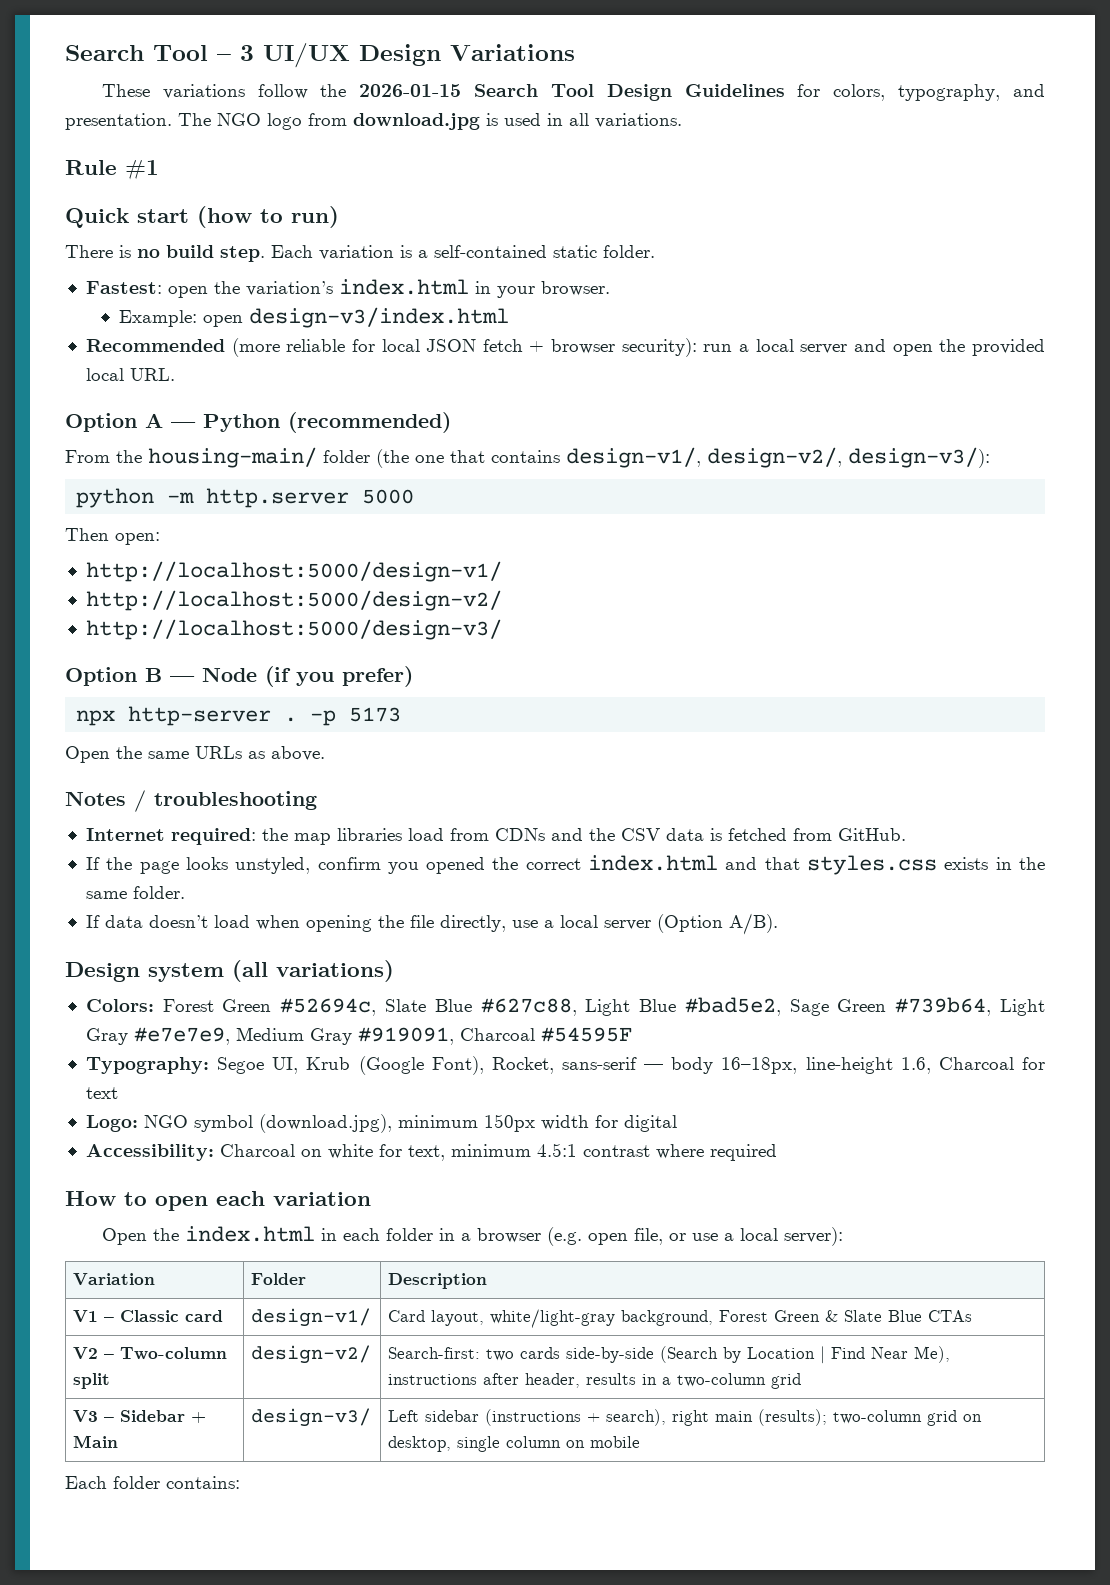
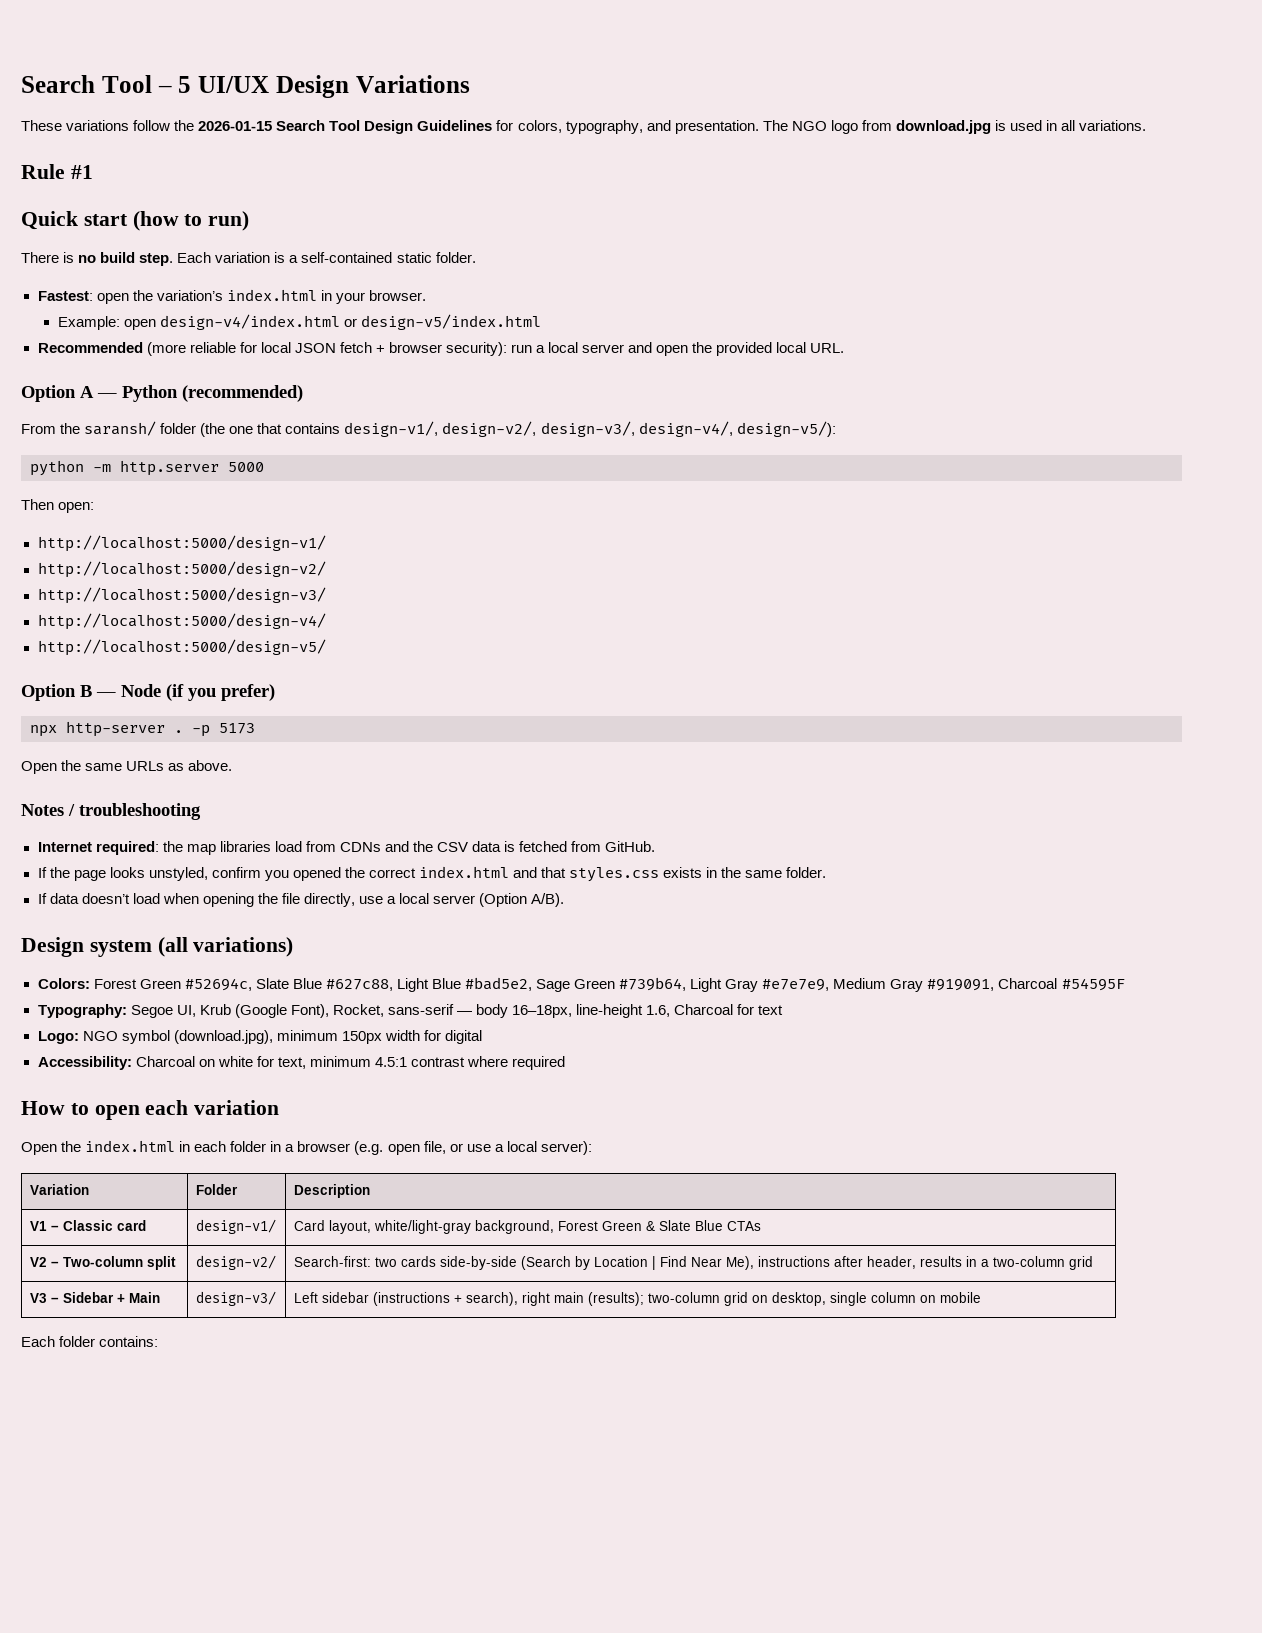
- Search Tool – 3 UI/UX Design Variations
+ Search Tool – 5 UI/UX Design Variations
- Example: open design-v3/index.html
+ Example: open design-v4/index.html or design-v5/index.html
- From the housing-main/ folder (the one that contains design-v1/, design-v2/, design-v3/):
+ From the saransh/ folder (the one that contains design-v1/, design-v2/, design-v3/, design-v4/, design-v5/):
+ http://localhost:5000/design-v4/
+ http://localhost:5000/design-v5/

